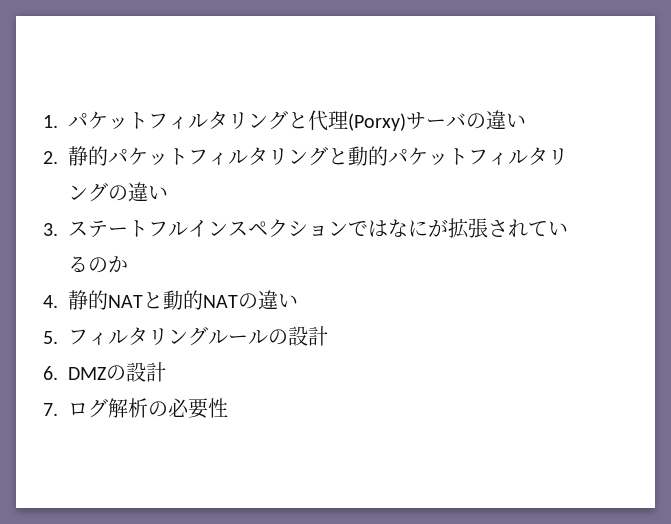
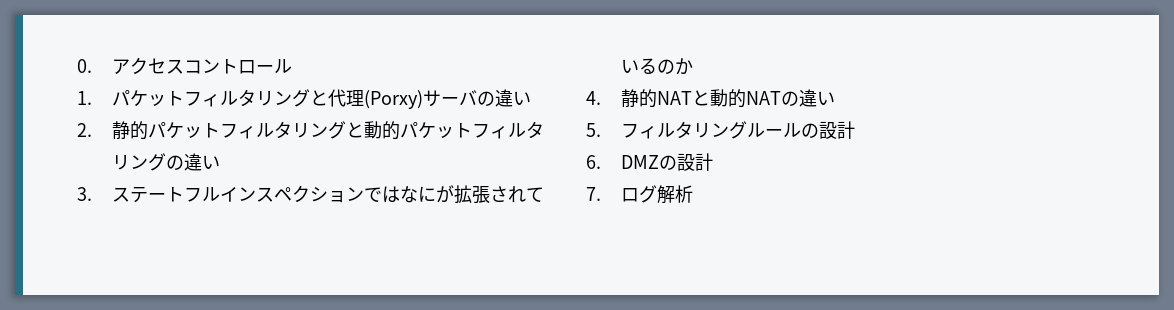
+ 0.アクセスコントロール
- 7.ログ解析の必要性
+ 7.ログ解析

